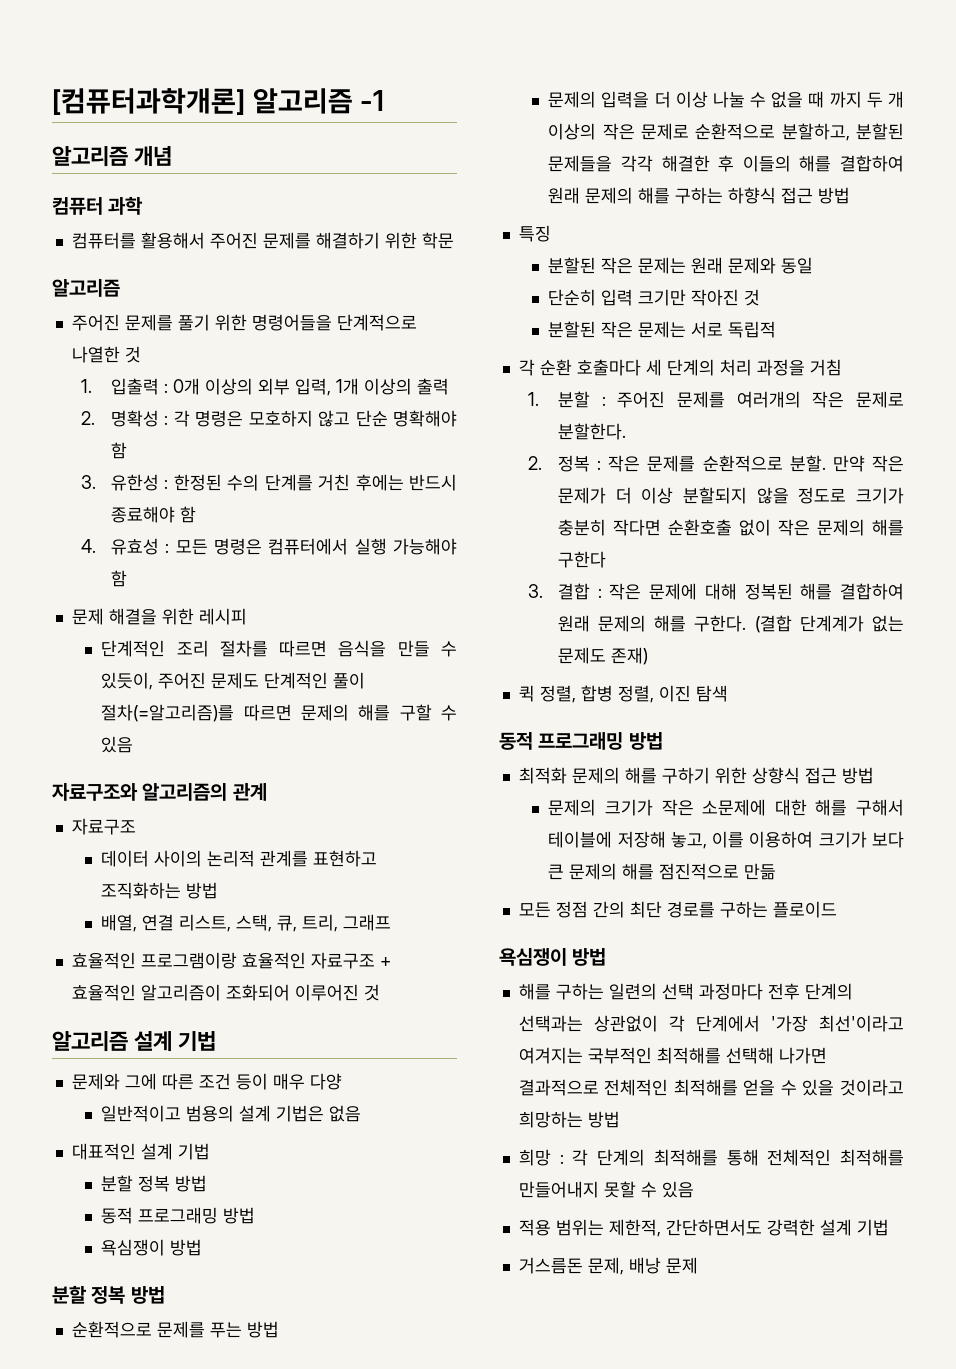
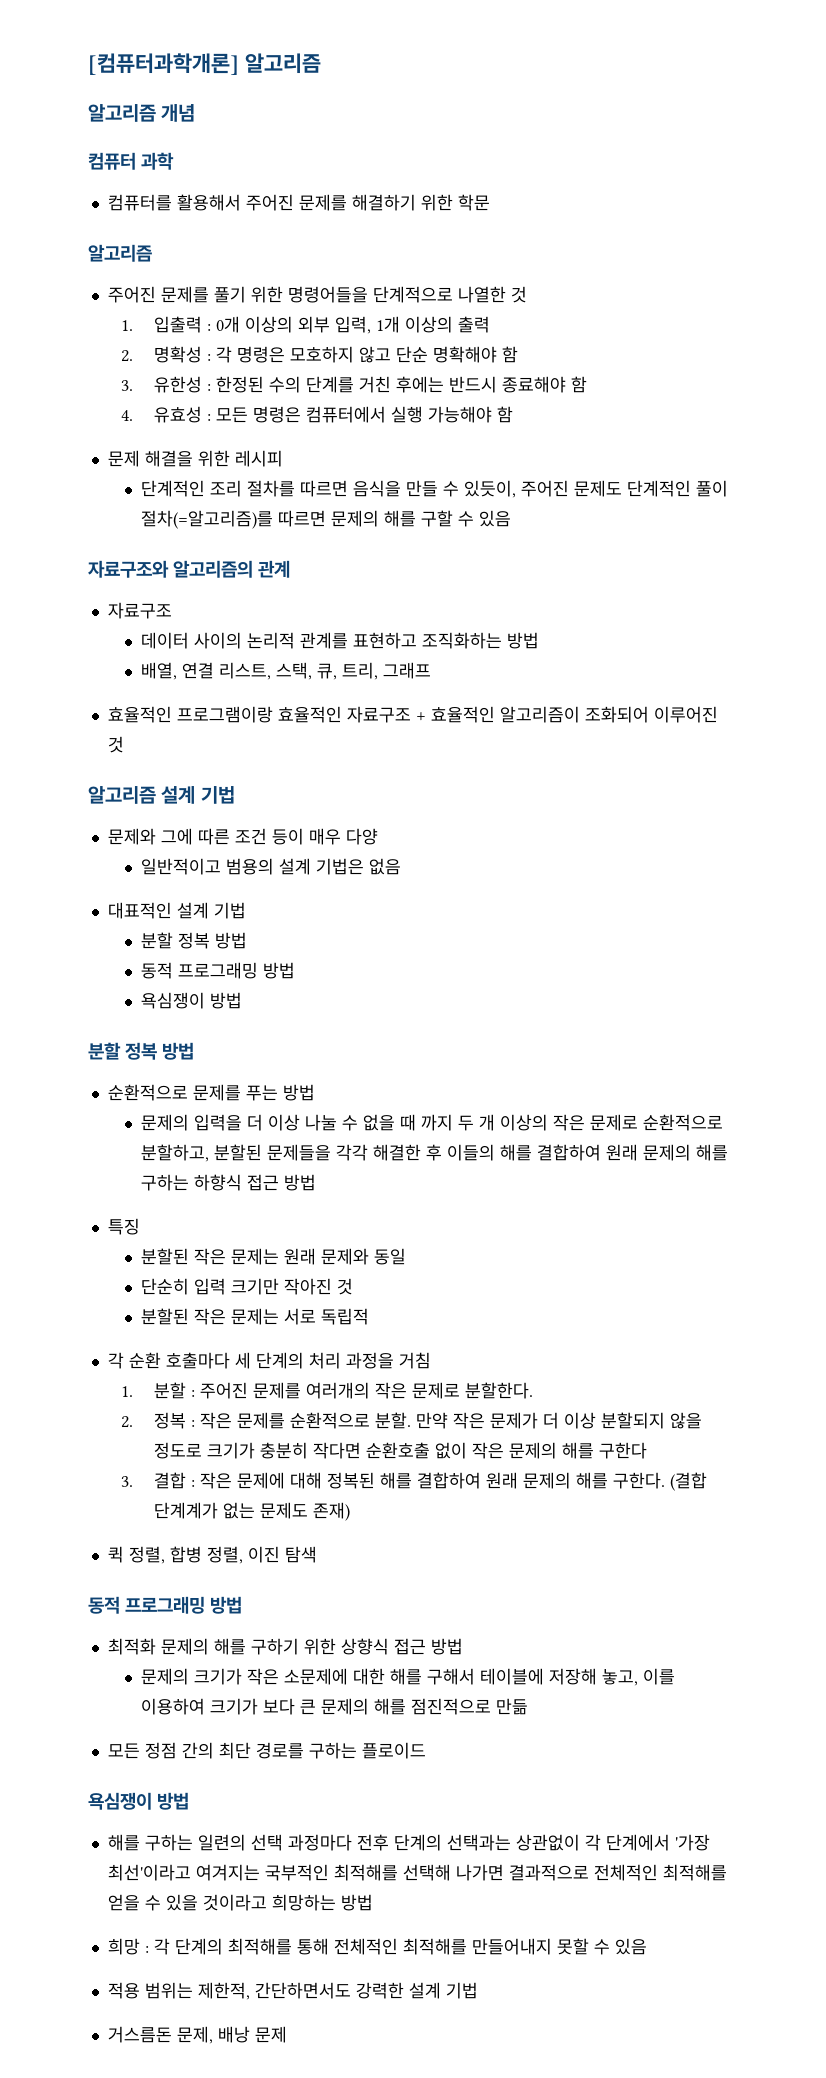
- [컴퓨터과학개론] 알고리즘 -1
+ [컴퓨터과학개론] 알고리즘

